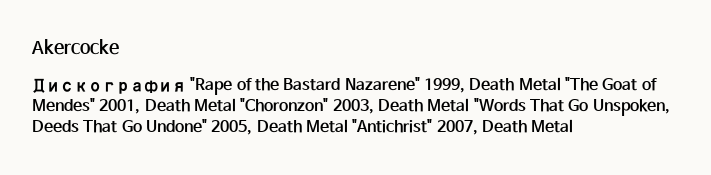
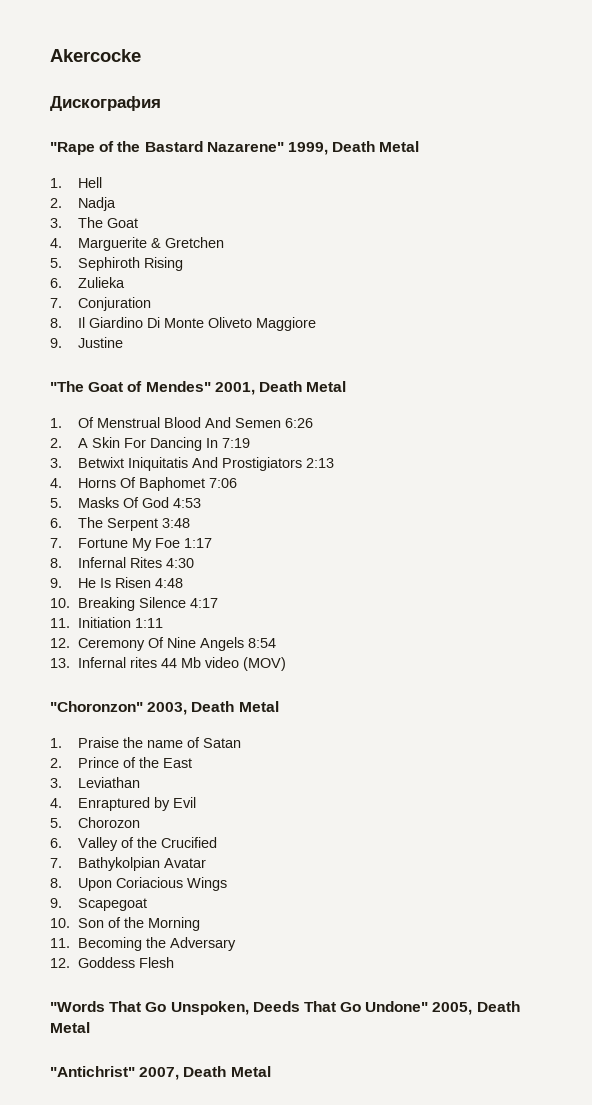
- Дискография "Rape of the Bastard Nazarene" 1999, Death Metal "The Goat of Mendes" 2001, Death Metal "Choronzon" 2003, Death Metal "Words That Go Unspoken, Deeds That Go Undone" 2005, Death Metal "Antichrist" 2007, Death Metal
+ Дискография
+ "Rape of the Bastard Nazarene" 1999, Death Metal
+ 1. Hell
+ 2. Nadja
+ 3. The Goat
+ 4. Marguerite & Gretchen
+ 5. Sephiroth Rising
+ 6. Zulieka
+ 7. Conjuration
+ 8. Il Giardino Di Monte Oliveto Maggiore
+ 9. Justine
+ "The Goat of Mendes" 2001, Death Metal
+ 1. Of Menstrual Blood And Semen 6:26
+ 2. A Skin For Dancing In 7:19
+ 3. Betwixt Iniquitatis And Prostigiators 2:13
+ 4. Horns Of Baphomet 7:06
+ 5. Masks Of God 4:53
+ 6. The Serpent 3:48
+ 7. Fortune My Foe 1:17
+ 8. Infernal Rites 4:30
+ 9. He Is Risen 4:48
+ 10. Breaking Silence 4:17
+ 11. Initiation 1:11
+ 12. Ceremony Of Nine Angels 8:54
+ 13. Infernal rites 44 Mb video (MOV)
+ "Choronzon" 2003, Death Metal
+ 1. Praise the name of Satan
+ 2. Prince of the East
+ 3. Leviathan
+ 4. Enraptured by Evil
+ 5. Chorozon
+ 6. Valley of the Crucified
+ 7. Bathykolpian Avatar
+ 8. Upon Coriacious Wings
+ 9. Scapegoat
+ 10. Son of the Morning
+ 11. Becoming the Adversary
+ 12. Goddess Flesh
+ "Words That Go Unspoken, Deeds That Go Undone" 2005, Death Metal
+ "Antichrist" 2007, Death Metal

